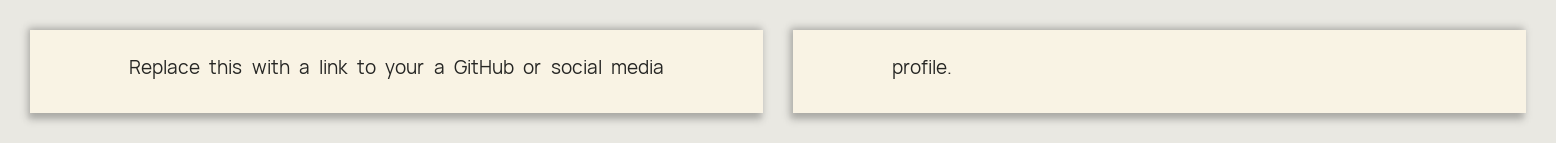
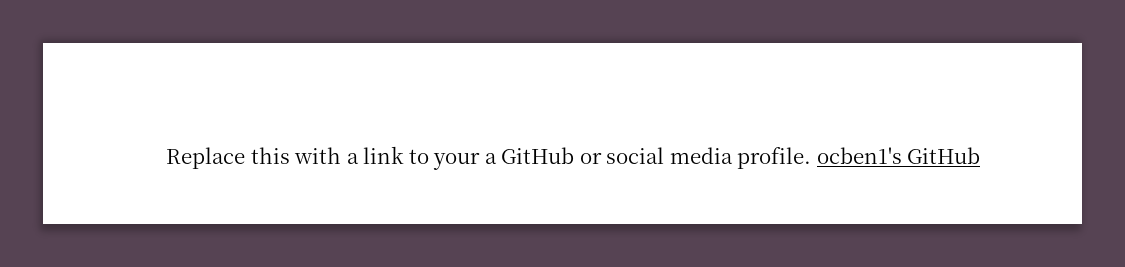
- Replace this with a link to your a GitHub or social media profile.
+ Replace this with a link to your a GitHub or social media profile. ocben1's GitHub

